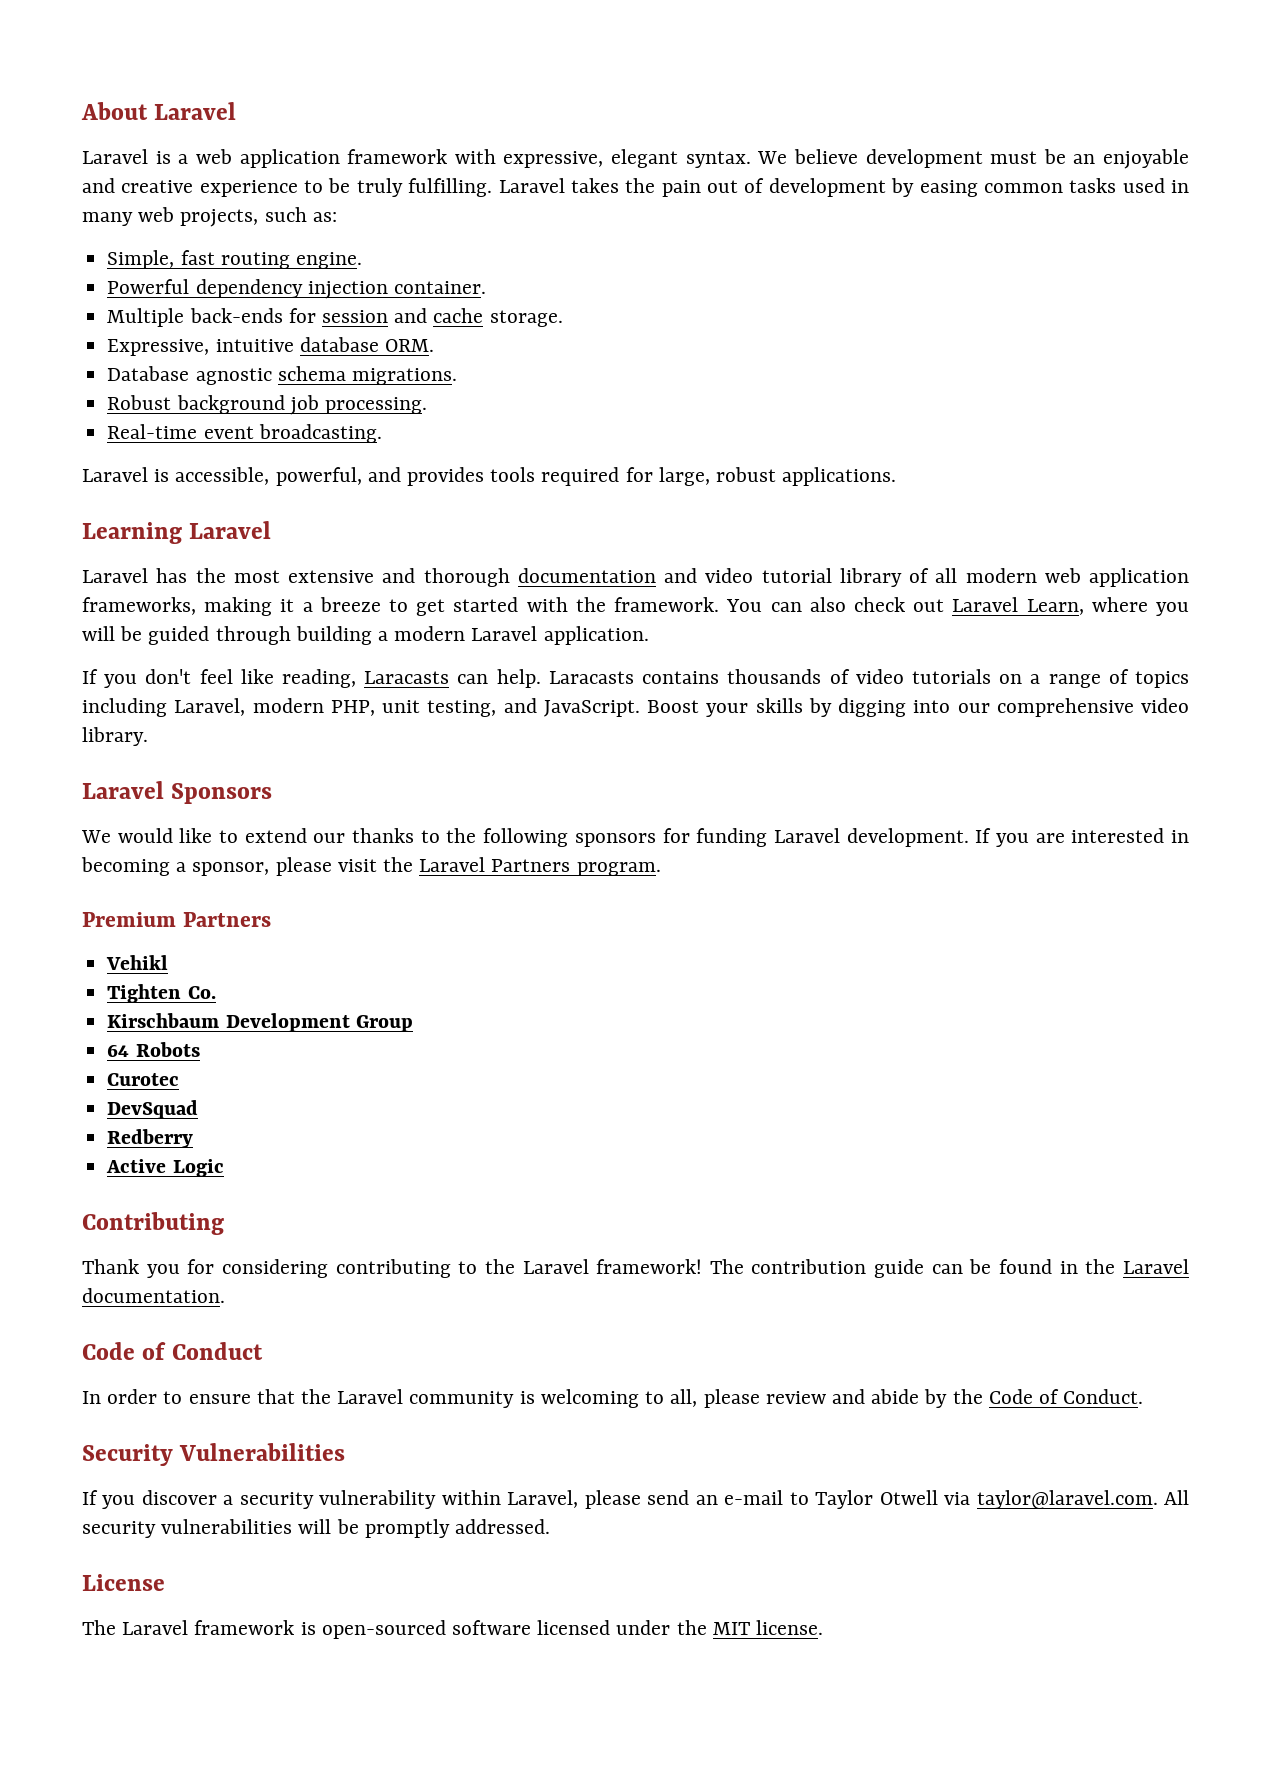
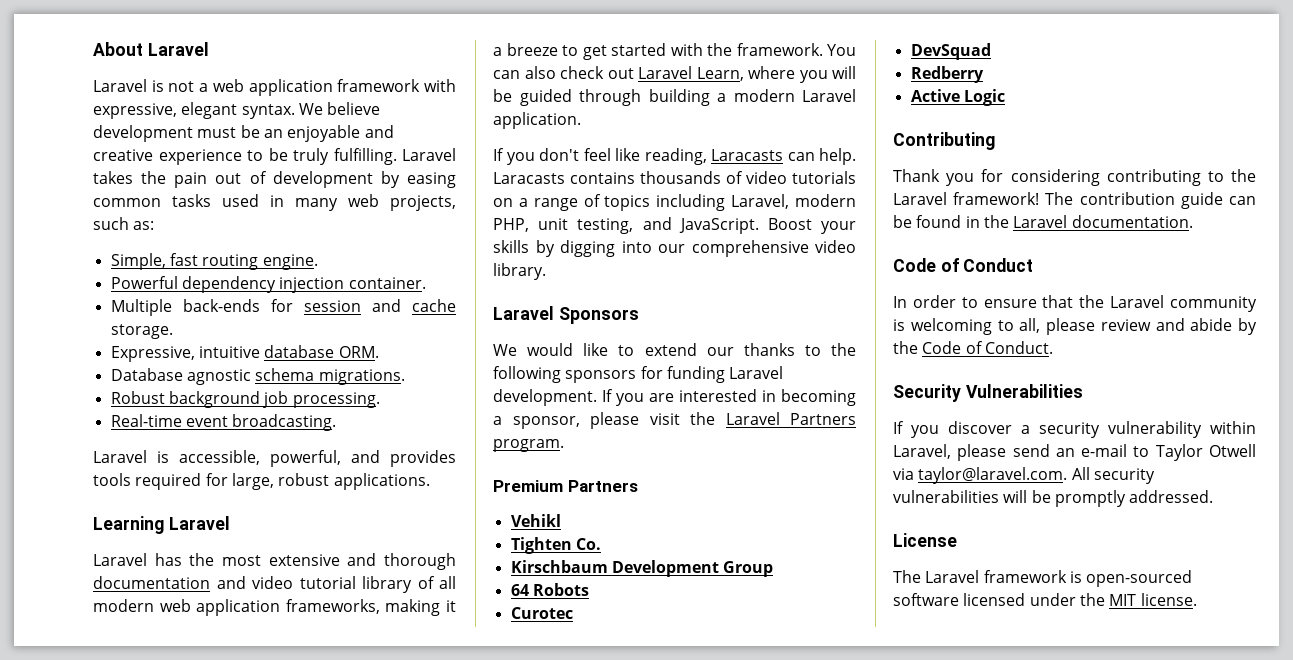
- Laravel is a web application framework with expressive, elegant syntax.
+ Laravel is not a web application framework with expressive, elegant syntax.

